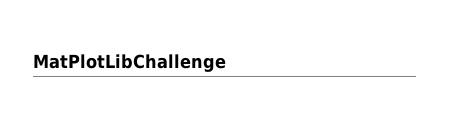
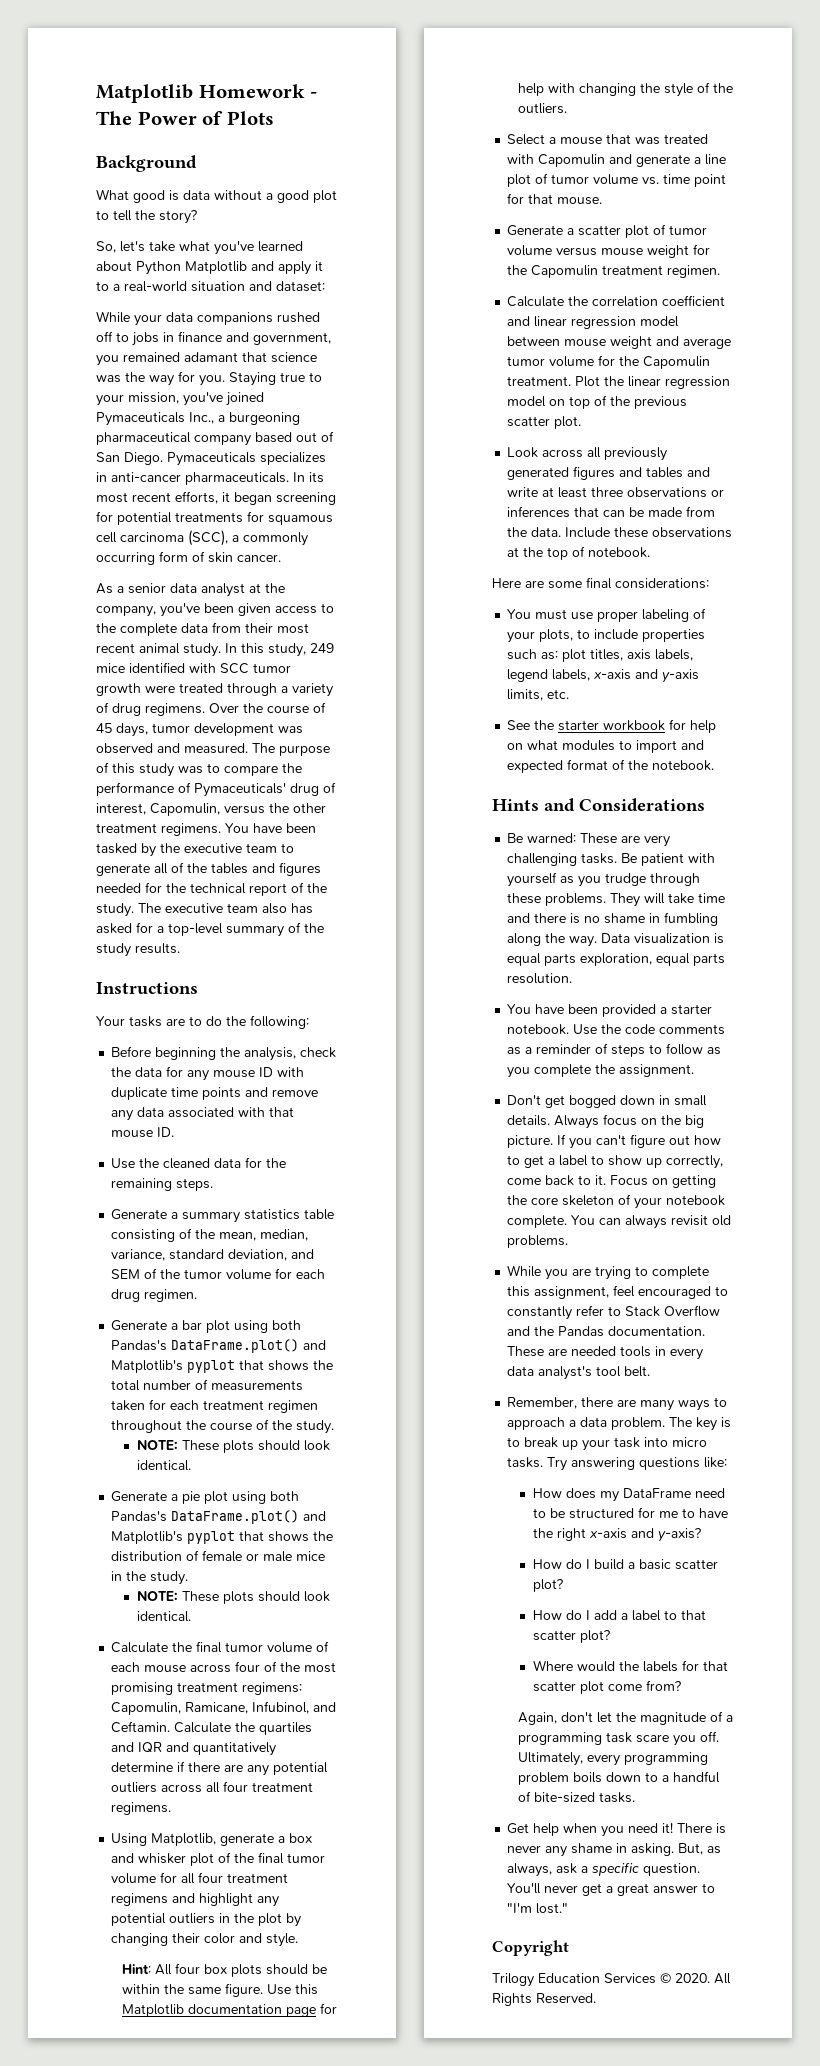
- MatPlotLibChallenge
+ Matplotlib Homework - The Power of Plots
+ Background
+ What good is data without a good plot to tell the story?
+ So, let's take what you've learned about Python Matplotlib and apply it to a real-world situation and dataset:
+ While your data companions rushed off to jobs in finance and government, you remained adamant that science was the way for you. Staying true to your mission, you've joined Pymaceuticals Inc., a burgeoning pharmaceutical company based out of San Diego. Pymaceuticals specializes in anti-cancer pharmaceuticals. In its most recent efforts, it began screening for potential treatments for squamous cell carcinoma (SCC), a commonly occurring form of skin cancer.
+ As a senior data analyst at the company, you've been given access to the complete data from their most recent animal study. In this study, 249 mice identified with SCC tumor growth were treated through a variety of drug regimens. Over the course of 45 days, tumor development was observed and measured. The purpose of this study was to compare the performance of Pymaceuticals' drug of interest, Capomulin, versus the other treatment regimens. You have been tasked by the executive team to generate all of the tables and figures needed for the technical report of the study. The executive team also has asked for a top-level summary of the study results.
+ Instructions
+ Your tasks are to do the following:
+ Before beginning the analysis, check the data for any mouse ID with duplicate time points and remove any data associated with that mouse ID.
+ Use the cleaned data for the remaining steps.
+ Generate a summary statistics table consisting of the mean, median, variance, standard deviation, and SEM of the tumor volume for each drug regimen.
+ Generate a bar plot using both Pandas's DataFrame.plot() and Matplotlib's pyplot that shows the total number of measurements taken for each treatment regimen throughout the course of the study.
+ NOTE: These plots should look identical.
+ Generate a pie plot using both Pandas's DataFrame.plot() and Matplotlib's pyplot that shows the distribution of female or male mice in the study.
+ NOTE: These plots should look identical.
+ Calculate the final tumor volume of each mouse across four of the most promising treatment regimens: Capomulin, Ramicane, Infubinol, and Ceftamin. Calculate the quartiles and IQR and quantitatively determine if there are any potential outliers across all four treatment regimens.
+ Using Matplotlib, generate a box and whisker plot of the final tumor volume for all four treatment regimens and highlight any potential outliers in the plot by changing their color and style.
+ Hint: All four box plots should be within the same figure. Use this Matplotlib documentation page for help with changing the style of the outliers.
+ Select a mouse that was treated with Capomulin and generate a line plot of tumor volume vs. time point for that mouse.
+ Generate a scatter plot of tumor volume versus mouse weight for the Capomulin treatment regimen.
+ Calculate the correlation coefficient and linear regression model between mouse weight and average tumor volume for the Capomulin treatment. Plot the linear regression model on top of the previous scatter plot.
+ Look across all previously generated figures and tables and write at least three observations or inferences that can be made from the data. Include these observations at the top of notebook.
+ Here are some final considerations:
+ You must use proper labeling of your plots, to include properties such as: plot titles, axis labels, legend labels, x-axis and y-axis limits, etc.
+ See the starter workbook for help on what modules to import and expected format of the notebook.
+ Hints and Considerations
+ Be warned: These are very challenging tasks. Be patient with yourself as you trudge through these problems. They will take time and there is no shame in fumbling along the way. Data visualization is equal parts exploration, equal parts resolution.
+ You have been provided a starter notebook. Use the code comments as a reminder of steps to follow as you complete the assignment.
+ Don't get bogged down in small details. Always focus on the big picture. If you can't figure out how to get a label to show up correctly, come back to it. Focus on getting the core skeleton of your notebook complete. You can always revisit old problems.
+ While you are trying to complete this assignment, feel encouraged to constantly refer to Stack Overflow and the Pandas documentation. These are needed tools in every data analyst's tool belt.
+ Remember, there are many ways to approach a data problem. The key is to break up your task into micro tasks. Try answering questions like:
+ How does my DataFrame need to be structured for me to have the right x-axis and y-axis?
+ How do I build a basic scatter plot?
+ How do I add a label to that scatter plot?
+ Where would the labels for that scatter plot come from?
+ Again, don't let the magnitude of a programming task scare you off. Ultimately, every programming problem boils down to a handful of bite-sized tasks.
+ Get help when you need it! There is never any shame in asking. But, as always, ask a specific question. You'll never get a great answer to "I'm lost."
+ Copyright
+ Trilogy Education Services © 2020. All Rights Reserved.

